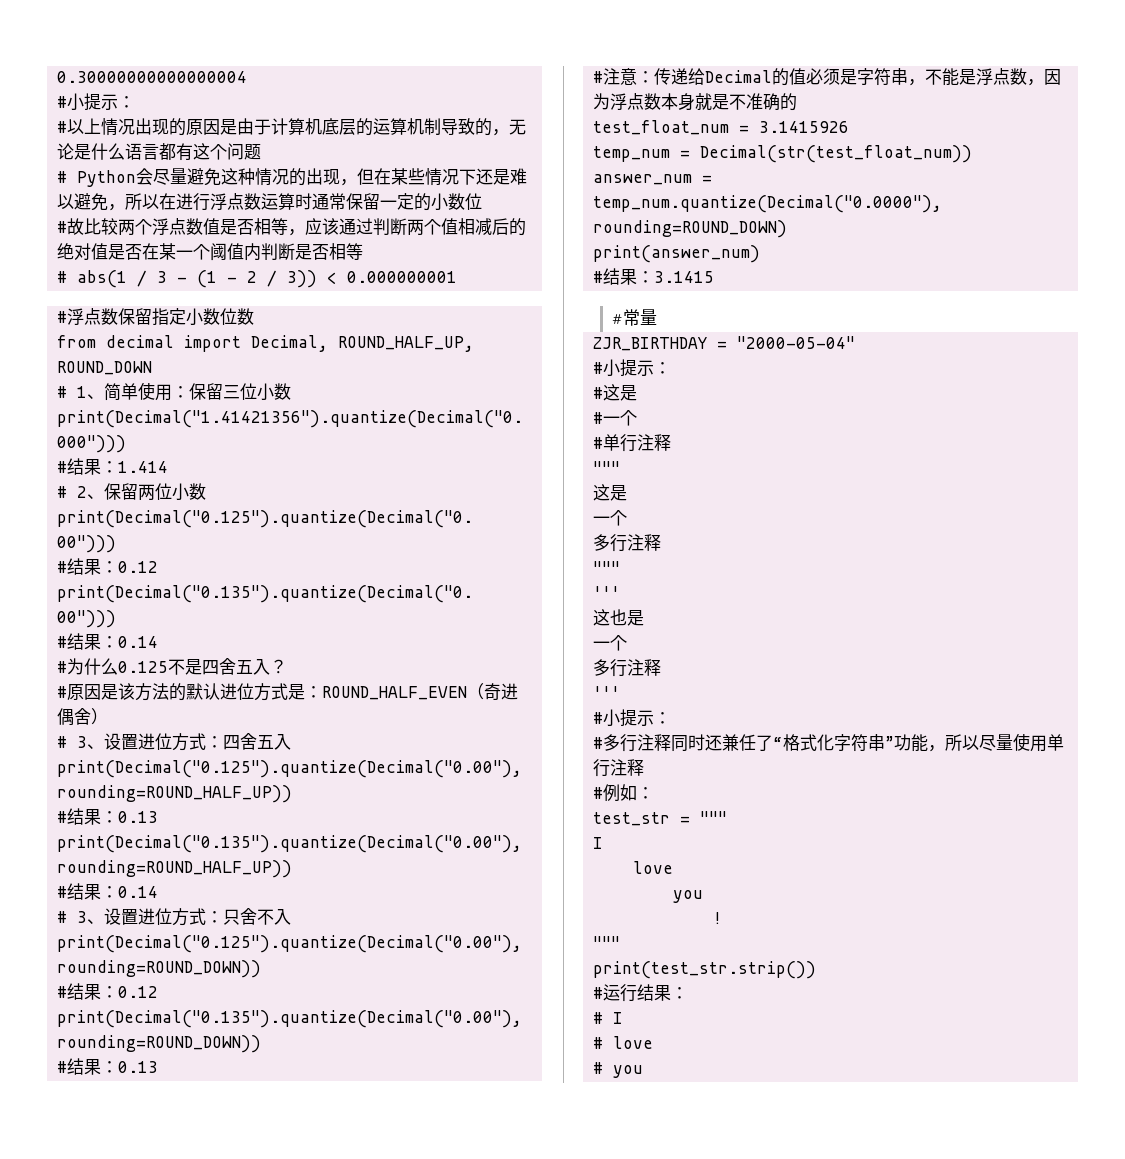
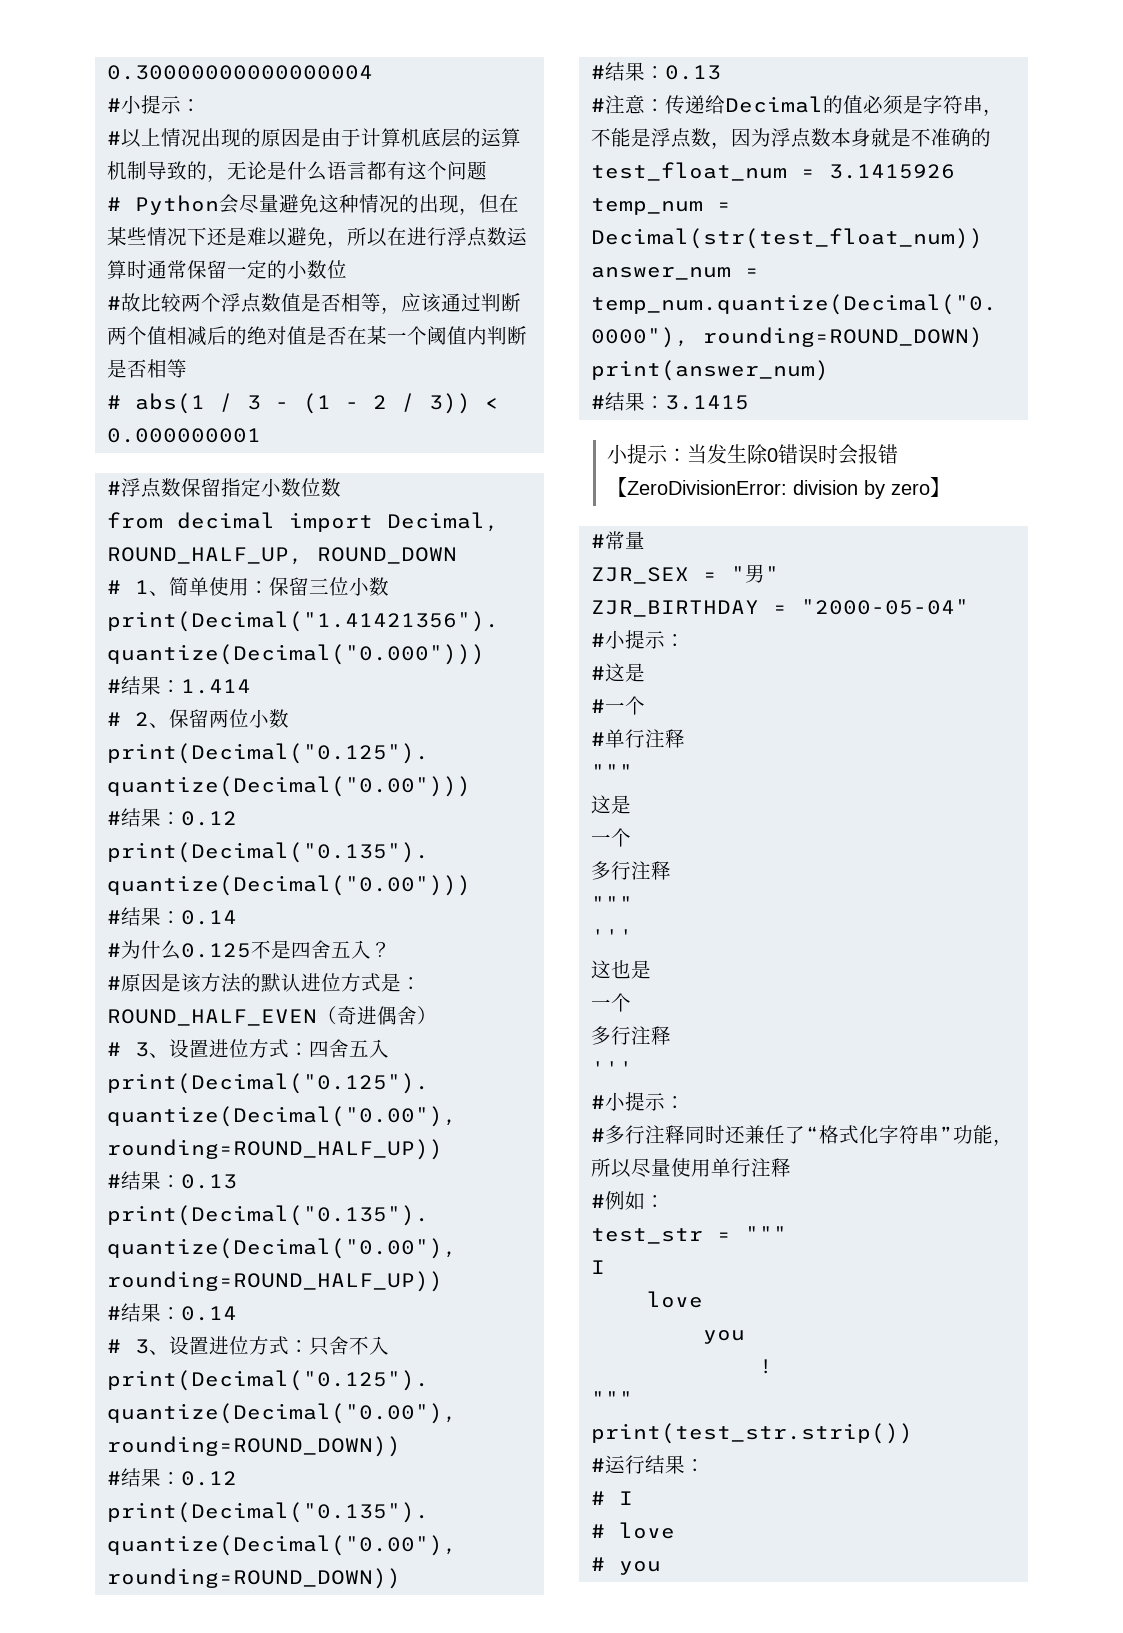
+ 小提示：当发生除0错误时会报错【ZeroDivisionError: division by zero】
  #常量
+ ZJR_SEX = "男"

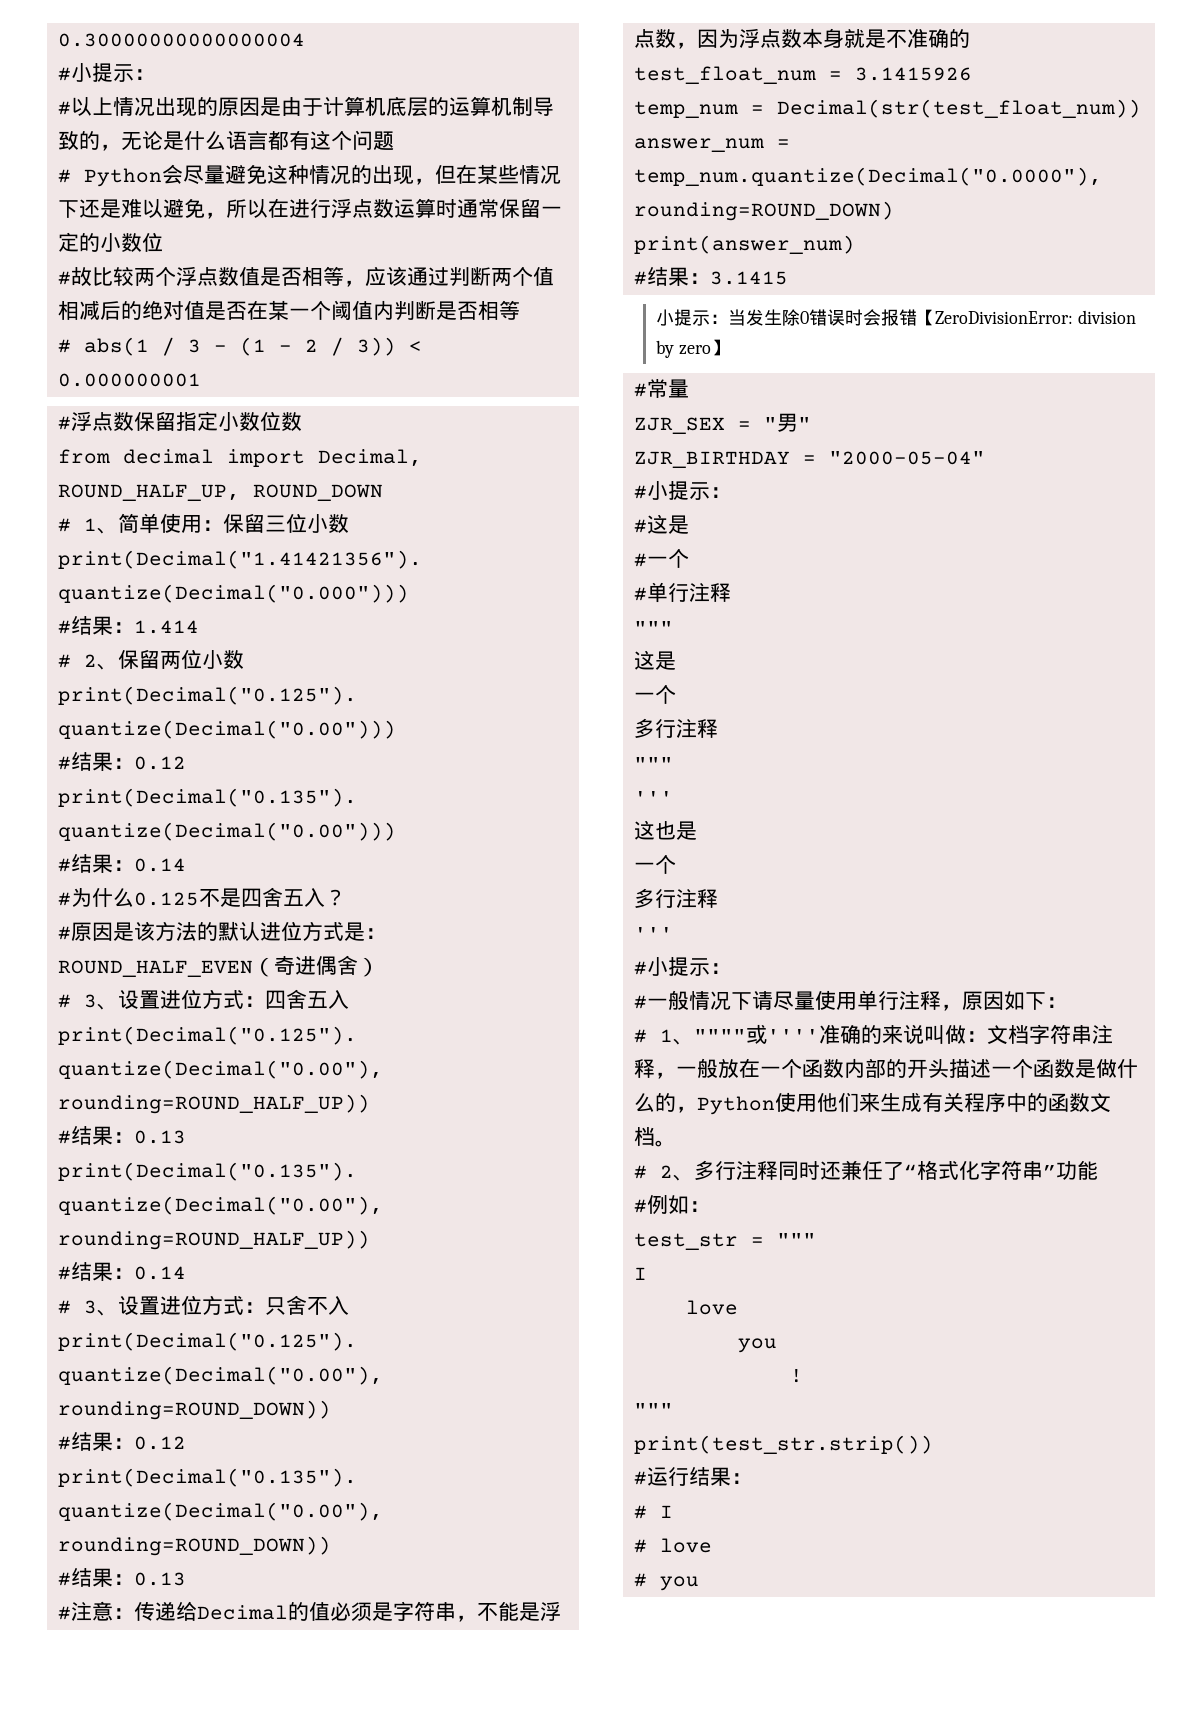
- #多行注释同时还兼任了“格式化字符串”功能，所以尽量使用单行注释
+ #一般情况下请尽量使用单行注释，原因如下：
+ # 1、""""或''''准确的来说叫做：文档字符串注释，一般放在一个函数内部的开头描述一个函数是做什么的，Python使用他们来生成有关程序中的函数文档。
+ # 2、多行注释同时还兼任了“格式化字符串”功能

